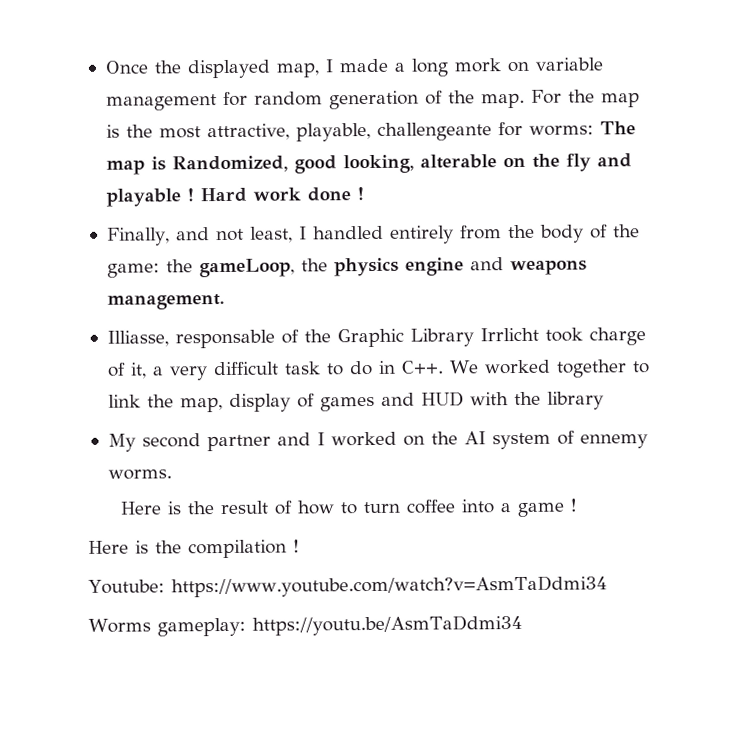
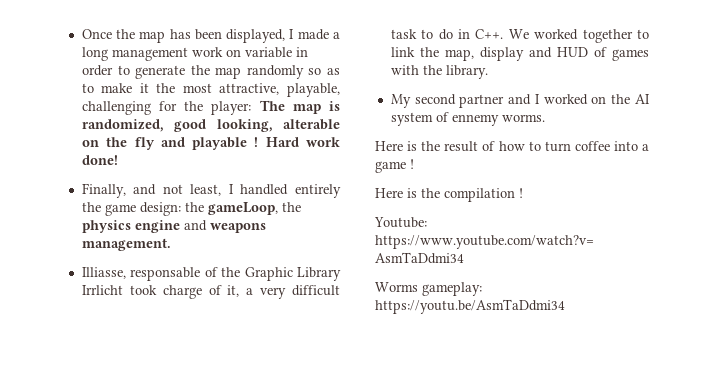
- Once the displayed map, I made a long mork on variable management for random generation of the map. For the map is the most attractive, playable, challengeante for worms: The map is Randomized, good looking, alterable on the fly and playable !
+ Once the map has been displayed, I made a long management work on variable in order to generate the map randomly so as to make it the most attractive, playable, challenging for the player: The map is randomized, good looking, alterable on the fly and playable !
- Hard work done !
+ Hard work done!
- Finally, and not least, I handled entirely from the body of the game: the gameLoop, the physics engine and weapons management.
+ Finally, and not least, I handled entirely the game design: the gameLoop, the physics engine and weapons management.
- Illiasse, responsable of the Graphic Library Irrlicht took charge of it, a very difficult task to do in C++. We worked together to link the map, display of games and HUD with the library
+ Illiasse, responsable of the Graphic Library Irrlicht took charge of it, a very difficult task to do in C++. We worked together to link the map, display and HUD of games with the library.

